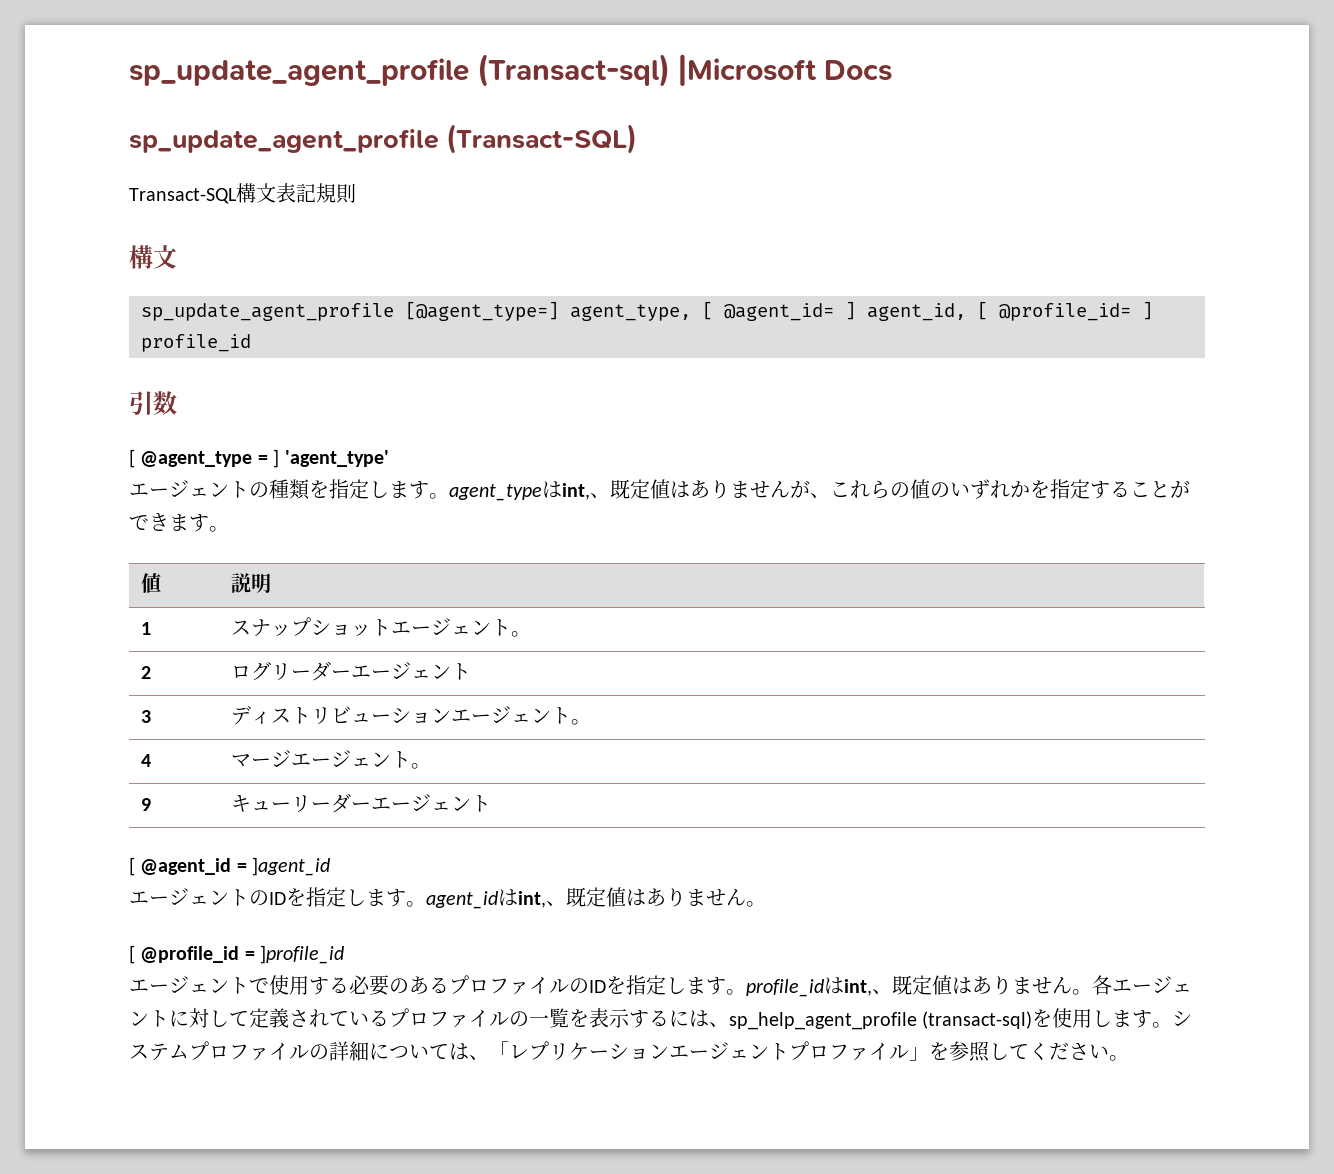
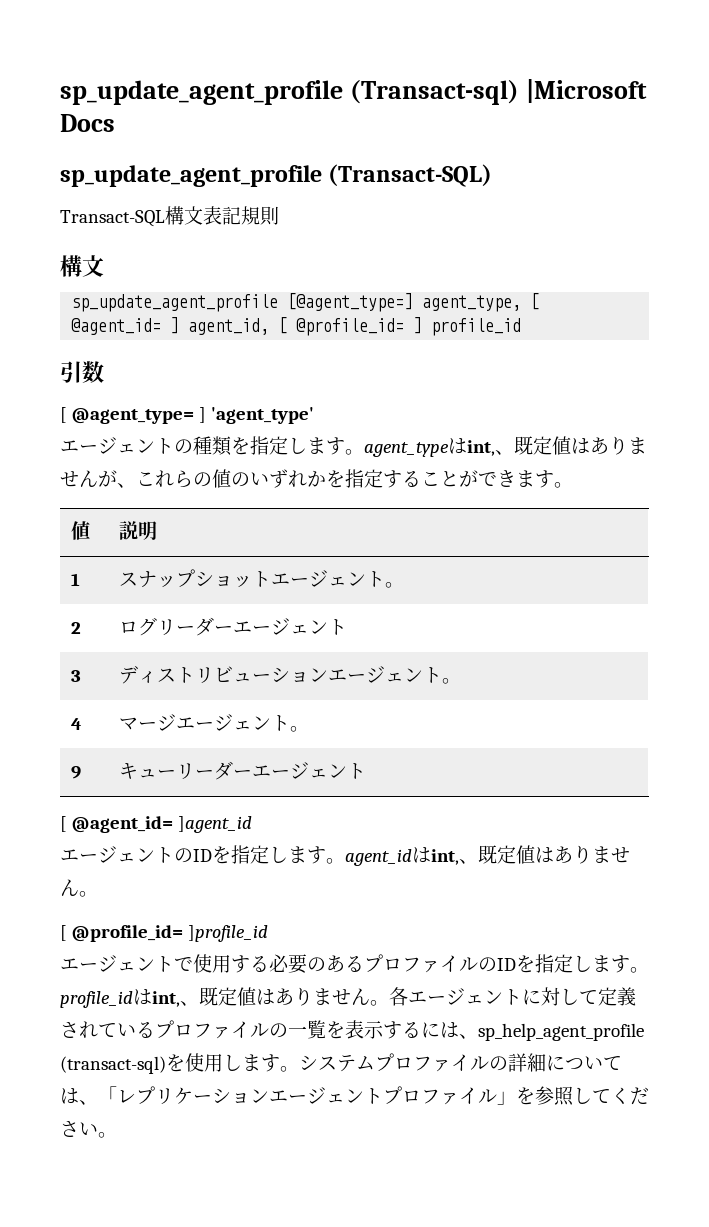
- [ @agent_type = ] 'agent_type'
+ [ @agent_type= ] 'agent_type'
- [ @agent_id = ]agent_id
+ [ @agent_id= ]agent_id
- [ @profile_id = ]profile_id
+ [ @profile_id= ]profile_id

